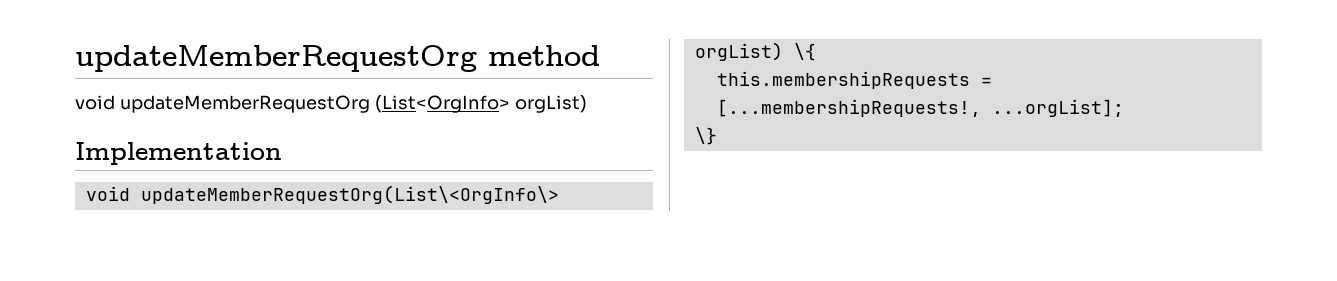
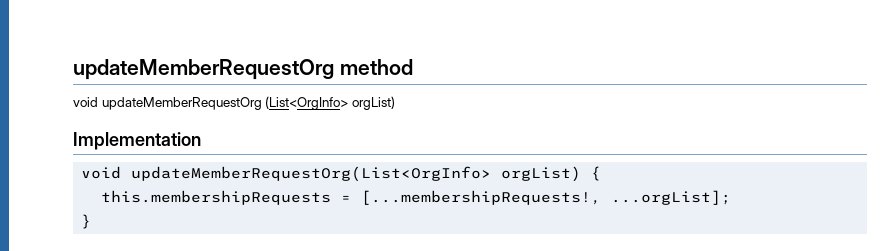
- void updateMemberRequestOrg(List\<OrgInfo\> orgList) \{
+ void updateMemberRequestOrg(List<OrgInfo> orgList) {
- \}
+ }

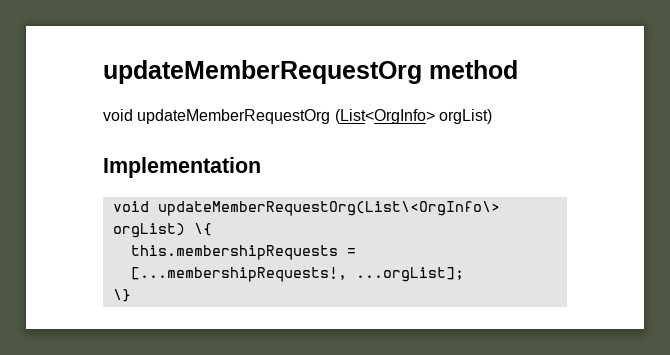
- void updateMemberRequestOrg(List<OrgInfo> orgList) {
+ void updateMemberRequestOrg(List\<OrgInfo\> orgList) \{
- }
+ \}

